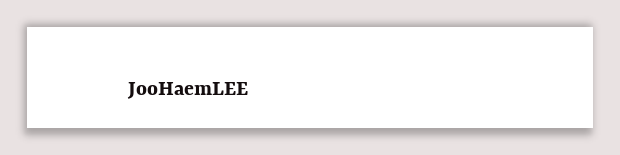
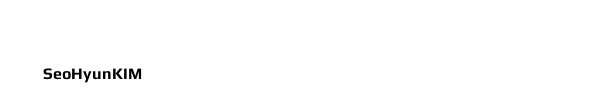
- JooHaemLEE
+ SeoHyunKIM

